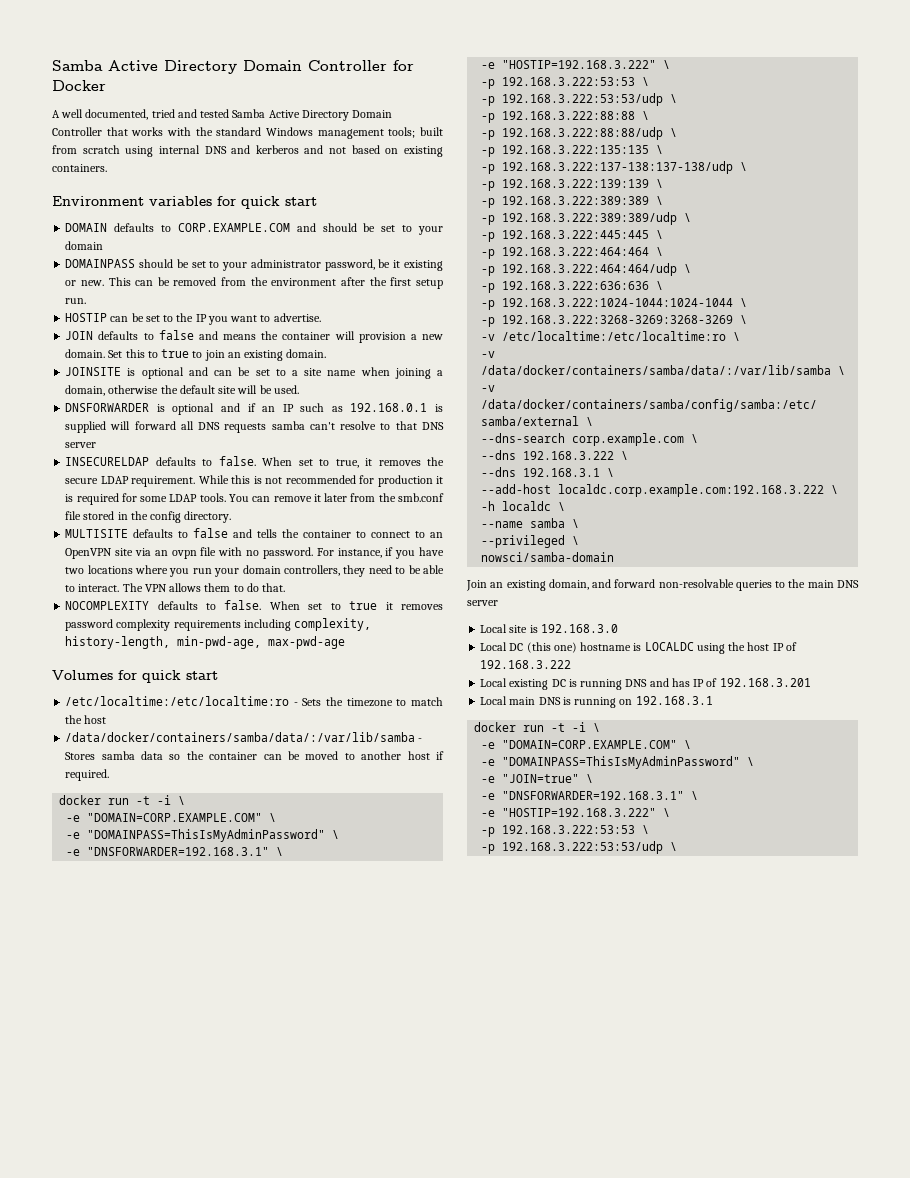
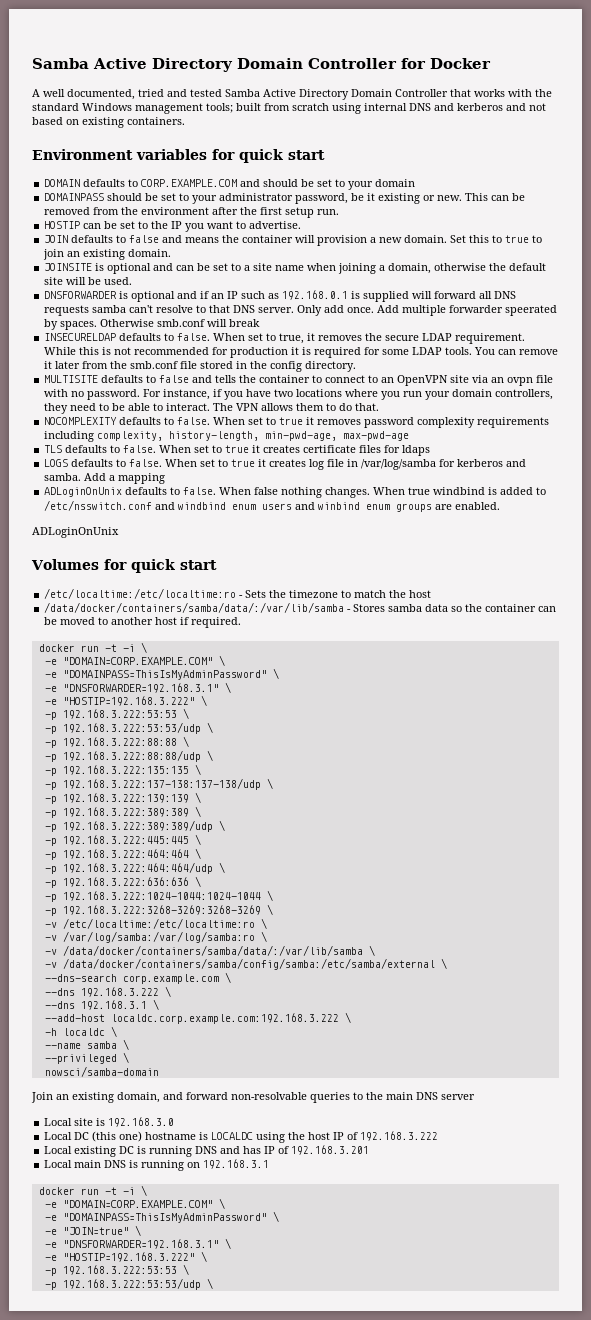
- DNSFORWARDER is optional and if an IP such as 192.168.0.1 is supplied will forward all DNS requests samba can't resolve to that DNS server
+ DNSFORWARDER is optional and if an IP such as 192.168.0.1 is supplied will forward all DNS requests samba can't resolve to that DNS server. Only add once. Add multiple forwarder speerated by spaces. Otherwise smb.conf will break
+ TLS defaults to false. When set to true it creates certificate files for ldaps
+ LOGS defaults to false. When set to true it creates log file in /var/log/samba for kerberos and samba. Add a mapping
+ ADLoginOnUnix defaults to false. When false nothing changes. When true windbind is added to /etc/nsswitch.conf and windbind enum users and winbind enum groups are enabled.
+ ADLoginOnUnix
+ -v /var/log/samba:/var/log/samba:ro \

